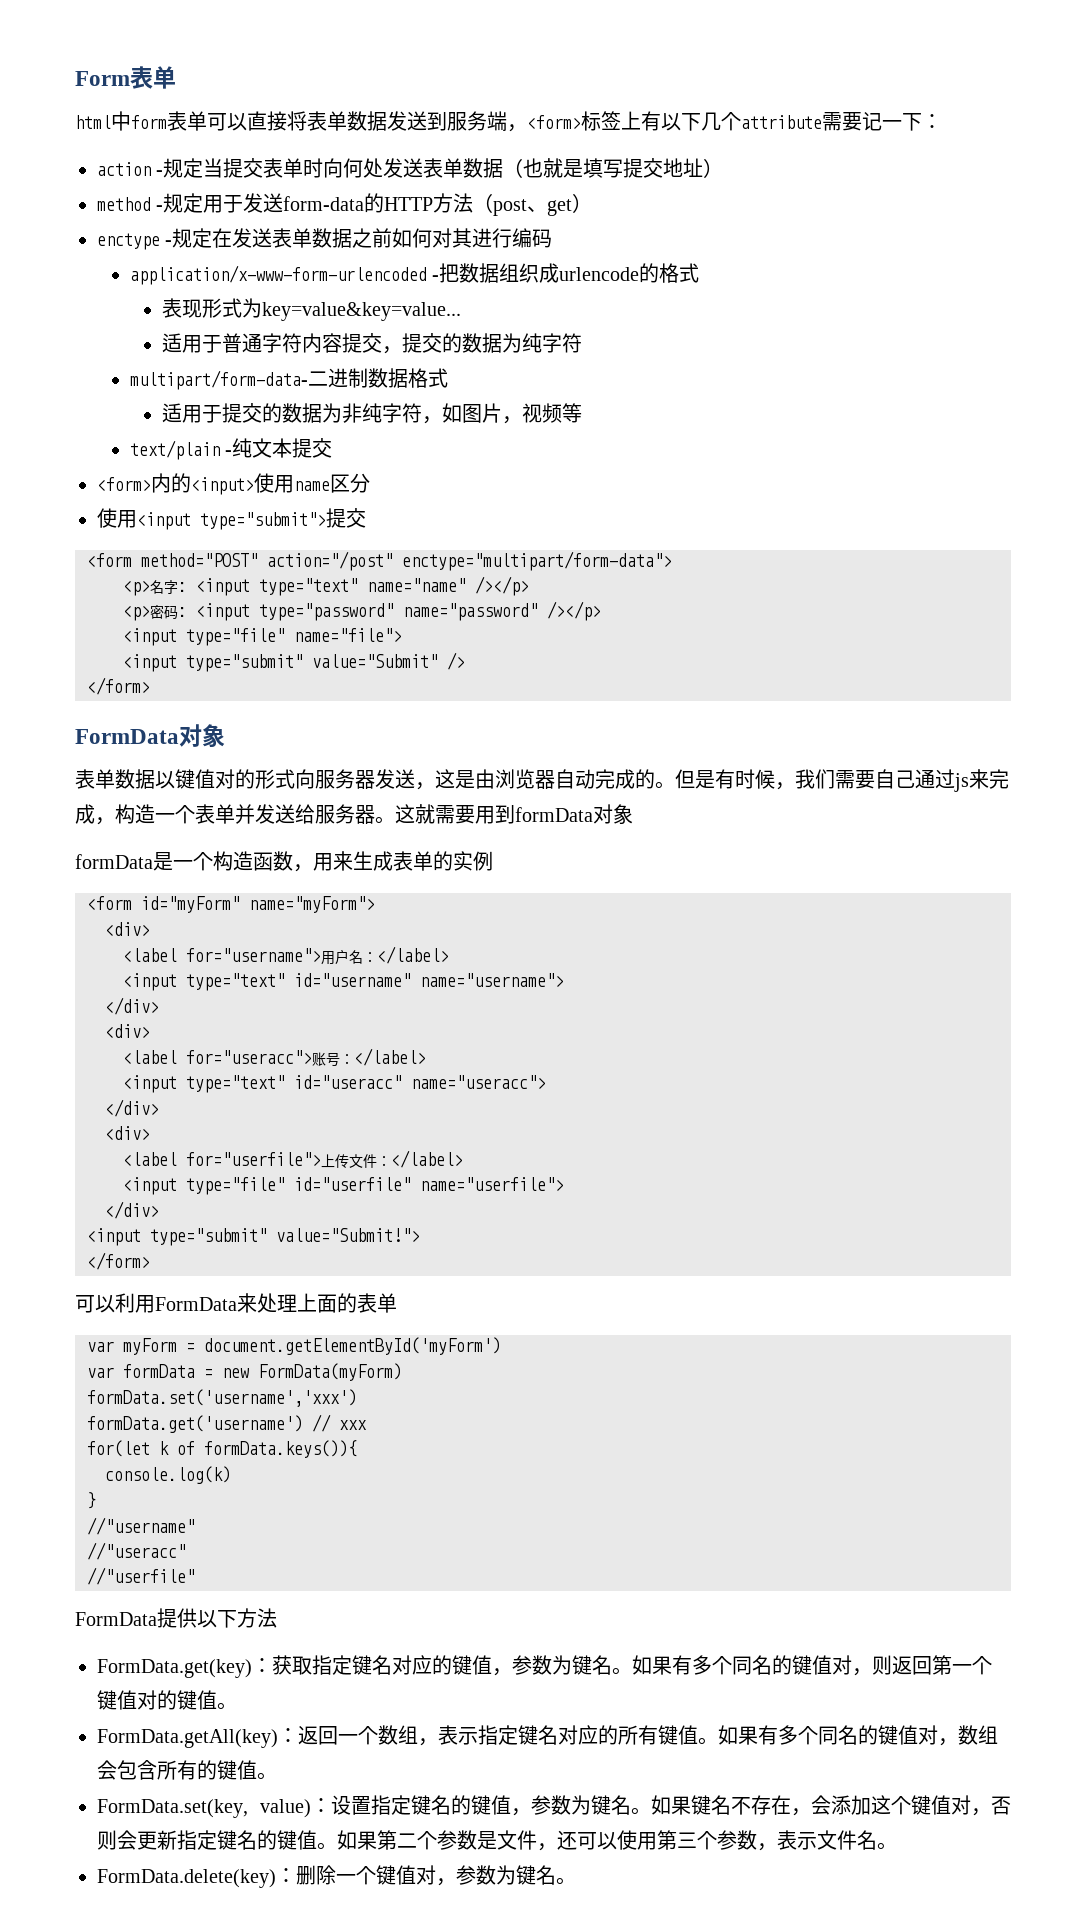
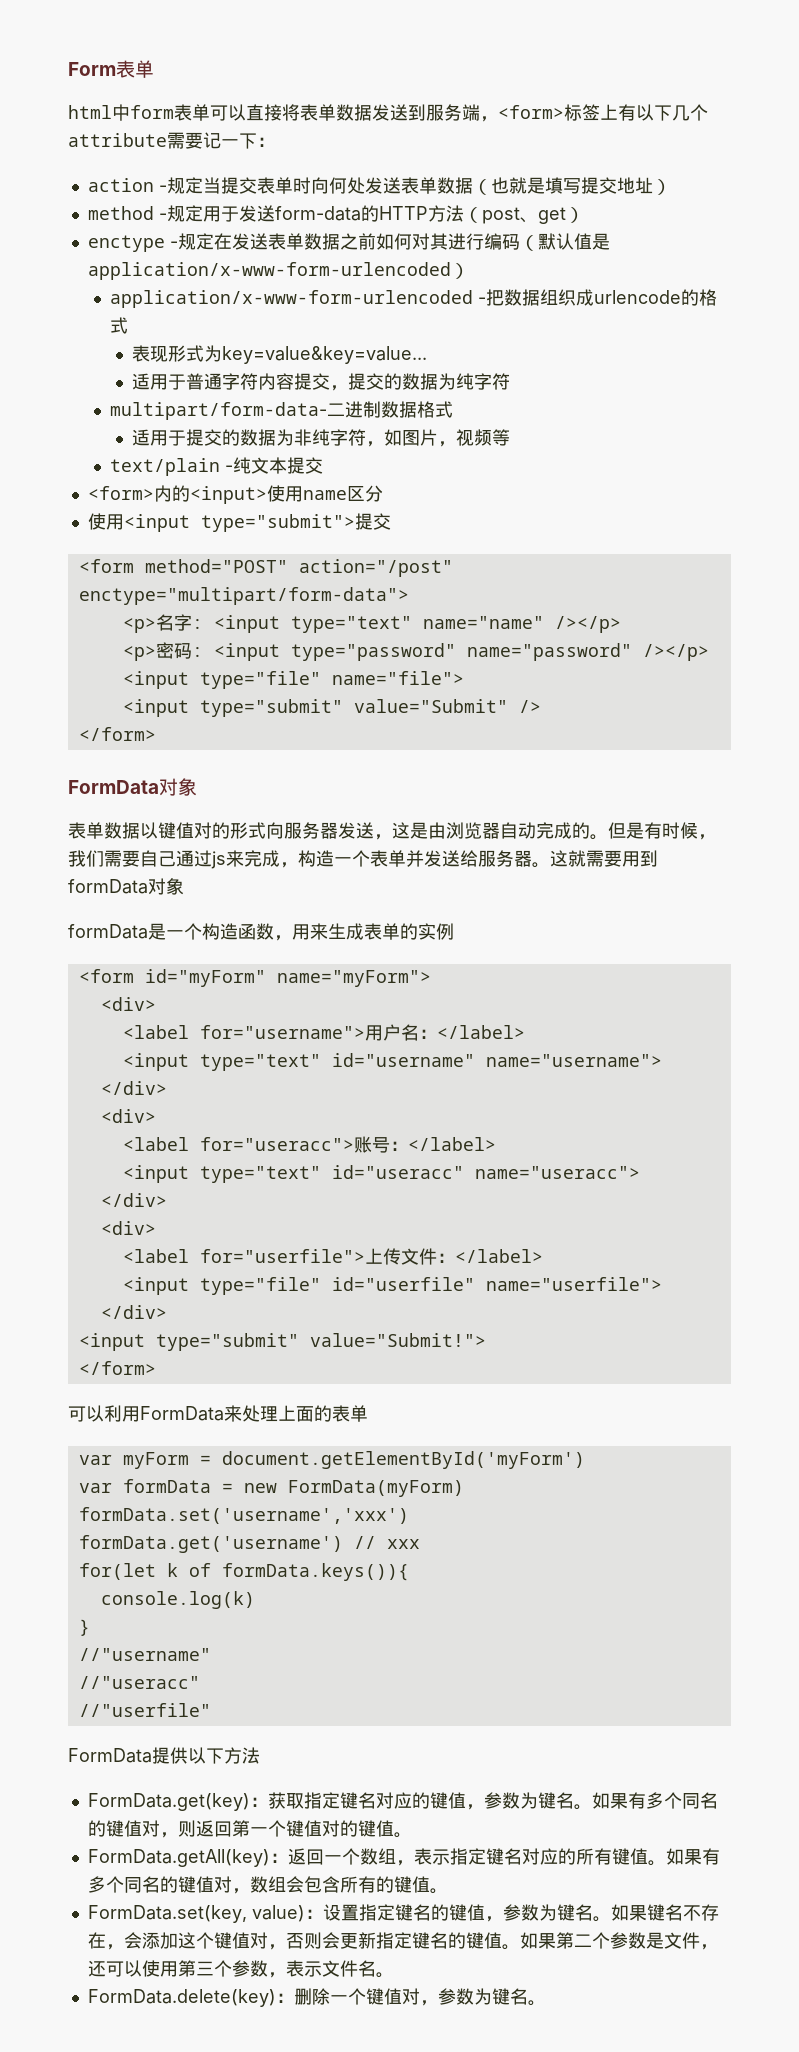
- enctype -规定在发送表单数据之前如何对其进行编码
+ enctype -规定在发送表单数据之前如何对其进行编码（默认值是application/x-www-form-urlencoded）

